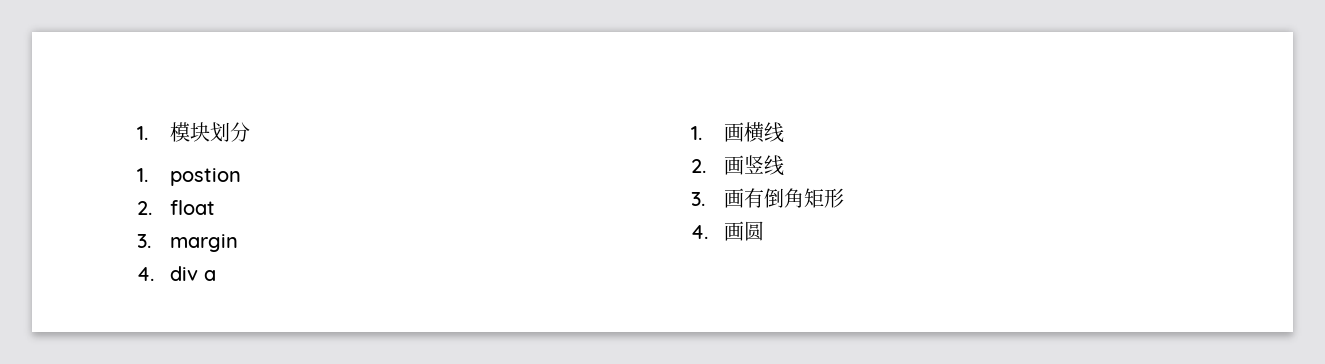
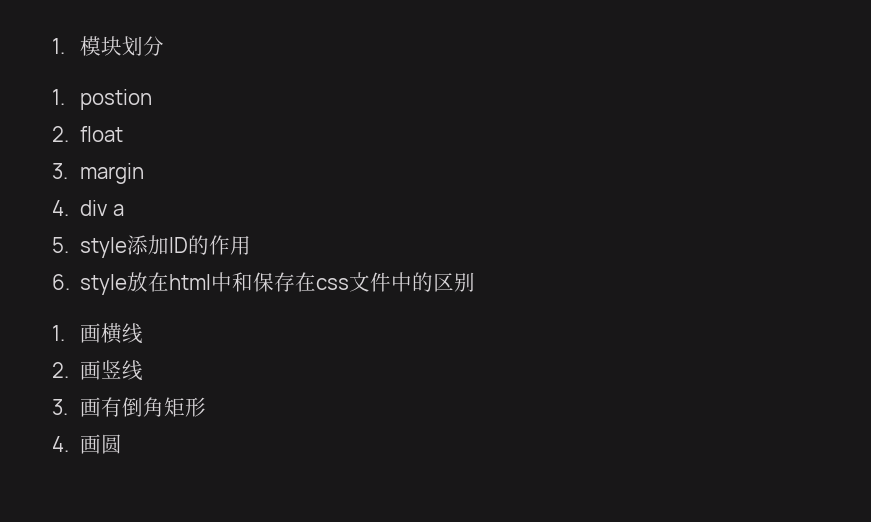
+ 5. style添加ID的作用
+ 6. style放在html中和保存在css文件中的区别

